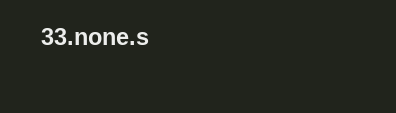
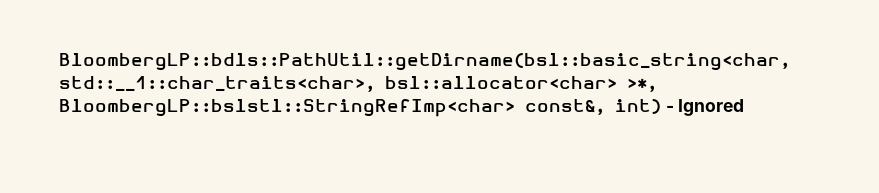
- 33.none.s
+ BloombergLP::bdls::PathUtil::getDirname(bsl::basic_string<char, std::__1::char_traits<char>, bsl::allocator<char> >*, BloombergLP::bslstl::StringRefImp<char> const&, int) - Ignored

